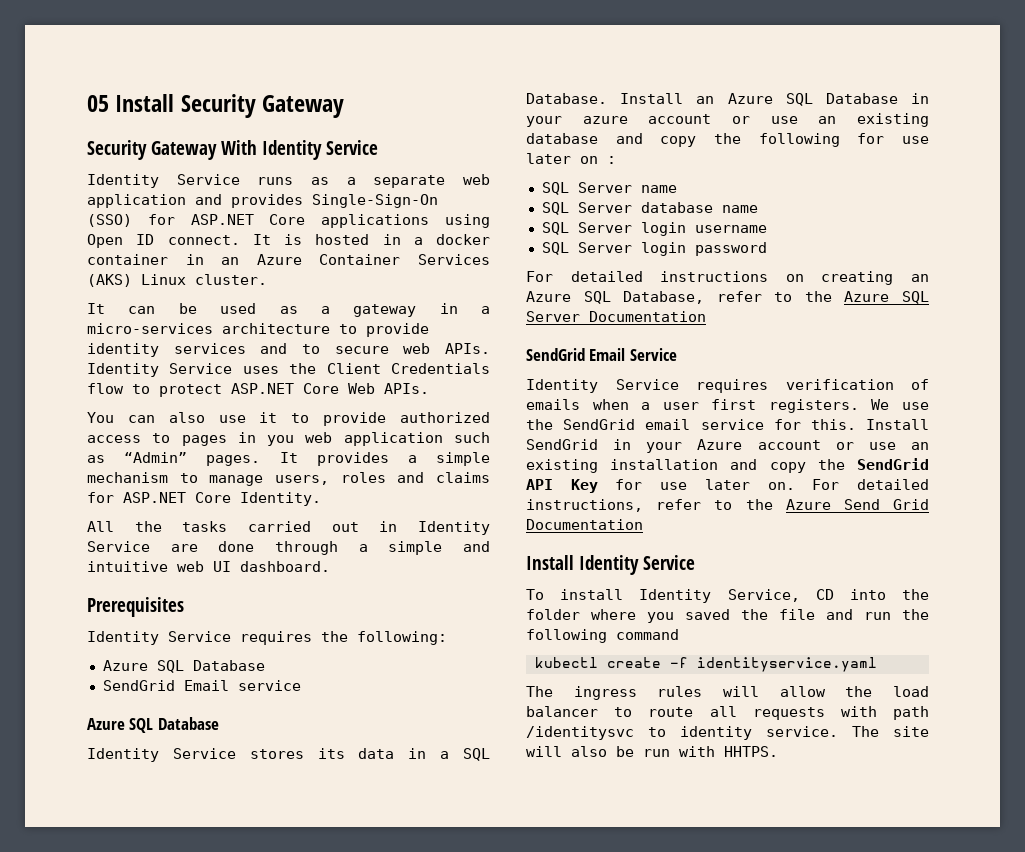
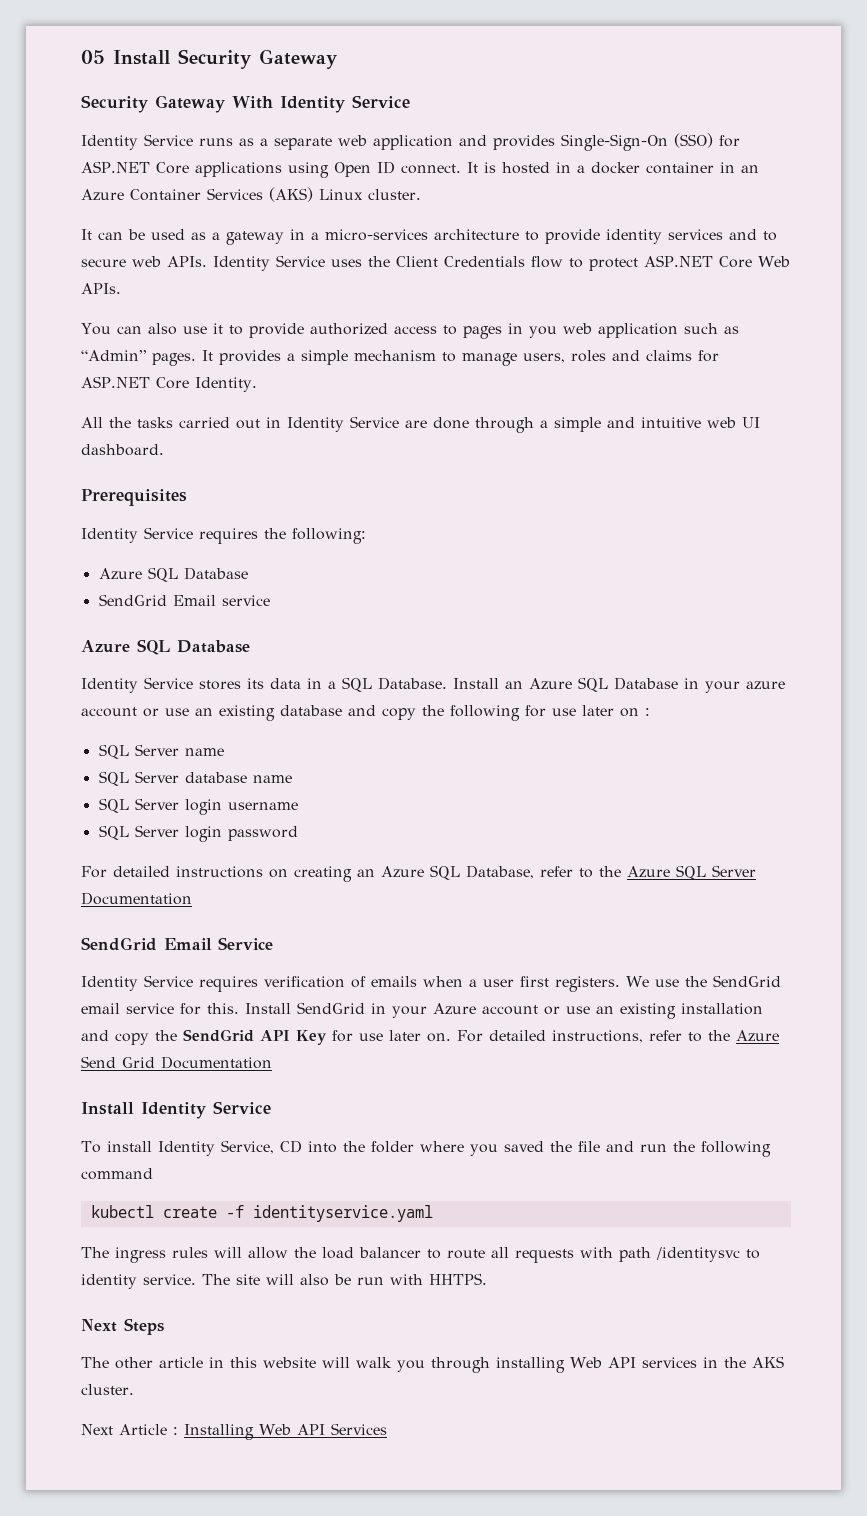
+ Next Steps
+ The other article in this website will walk you through installing Web API services in the AKS cluster.
+ Next Article : Installing Web API Services

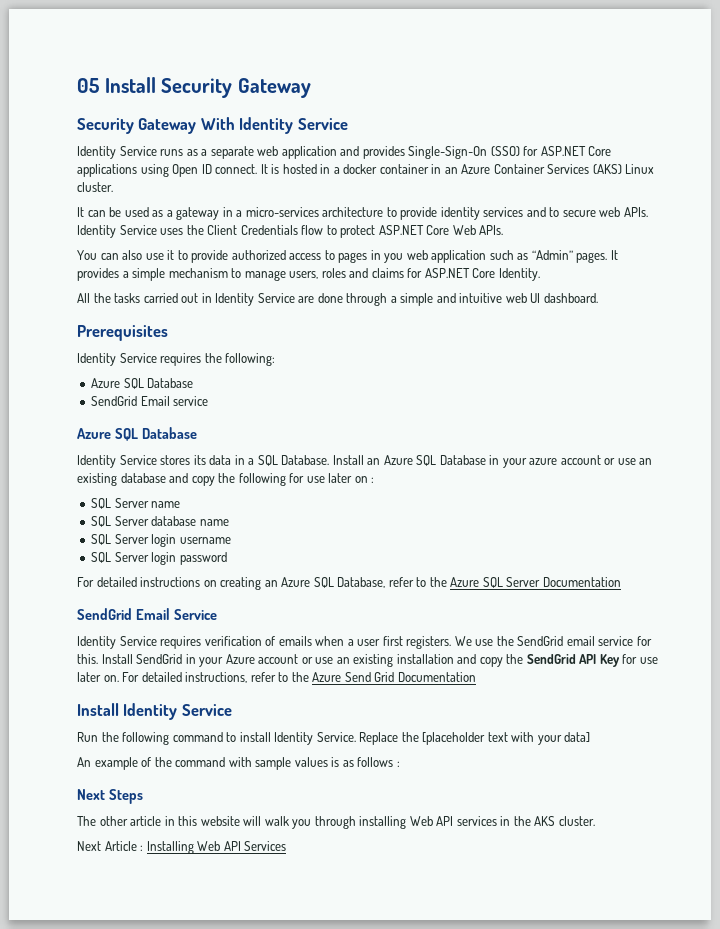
- To install Identity Service, CD into the folder where you saved the file and run the following command
- kubectl create -f identityservice.yaml
- The ingress rules will allow the load balancer to route all requests with path /identitysvc to identity service. The site will also be run with HHTPS.
+ Run the following command to install Identity Service. Replace the [placeholder text with your data]
+ An example of the command with sample values is as follows :

